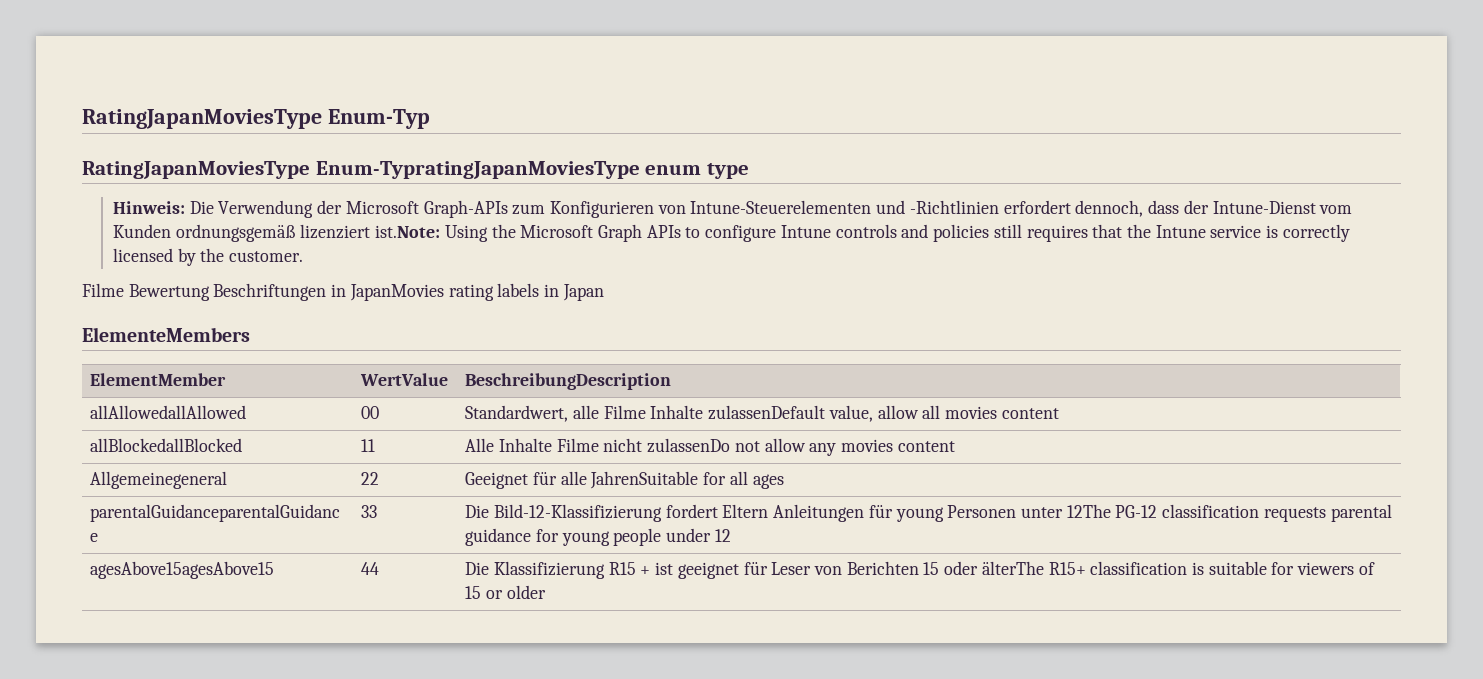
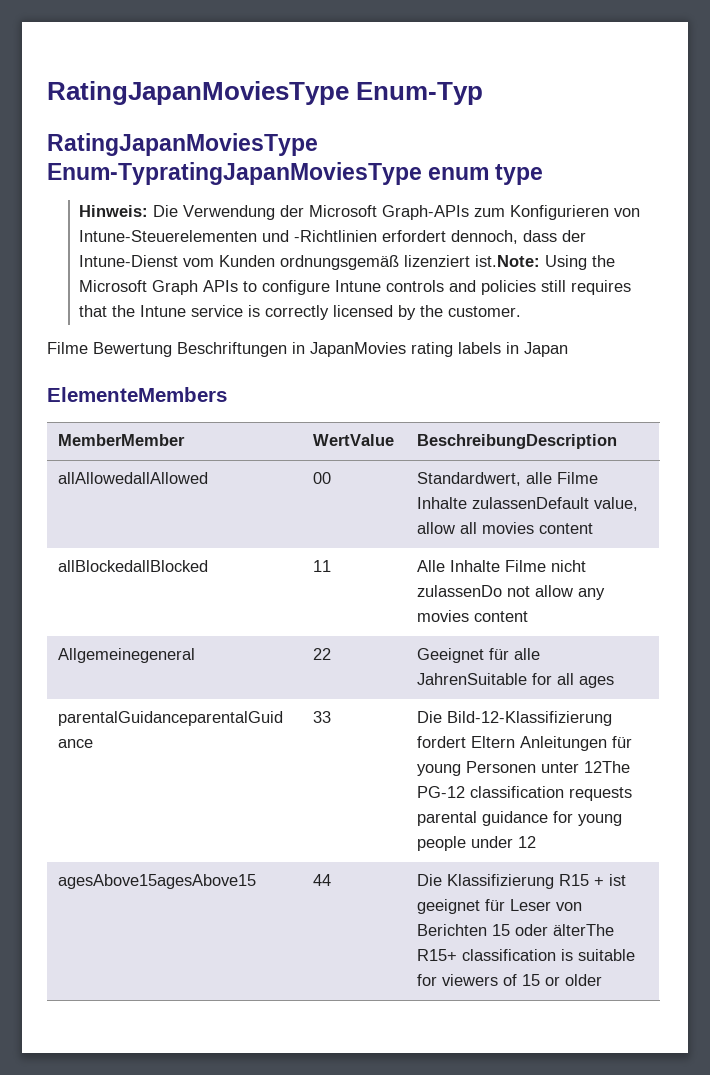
- ElementMember | WertValue | BeschreibungDescription
+ MemberMember | WertValue | BeschreibungDescription

